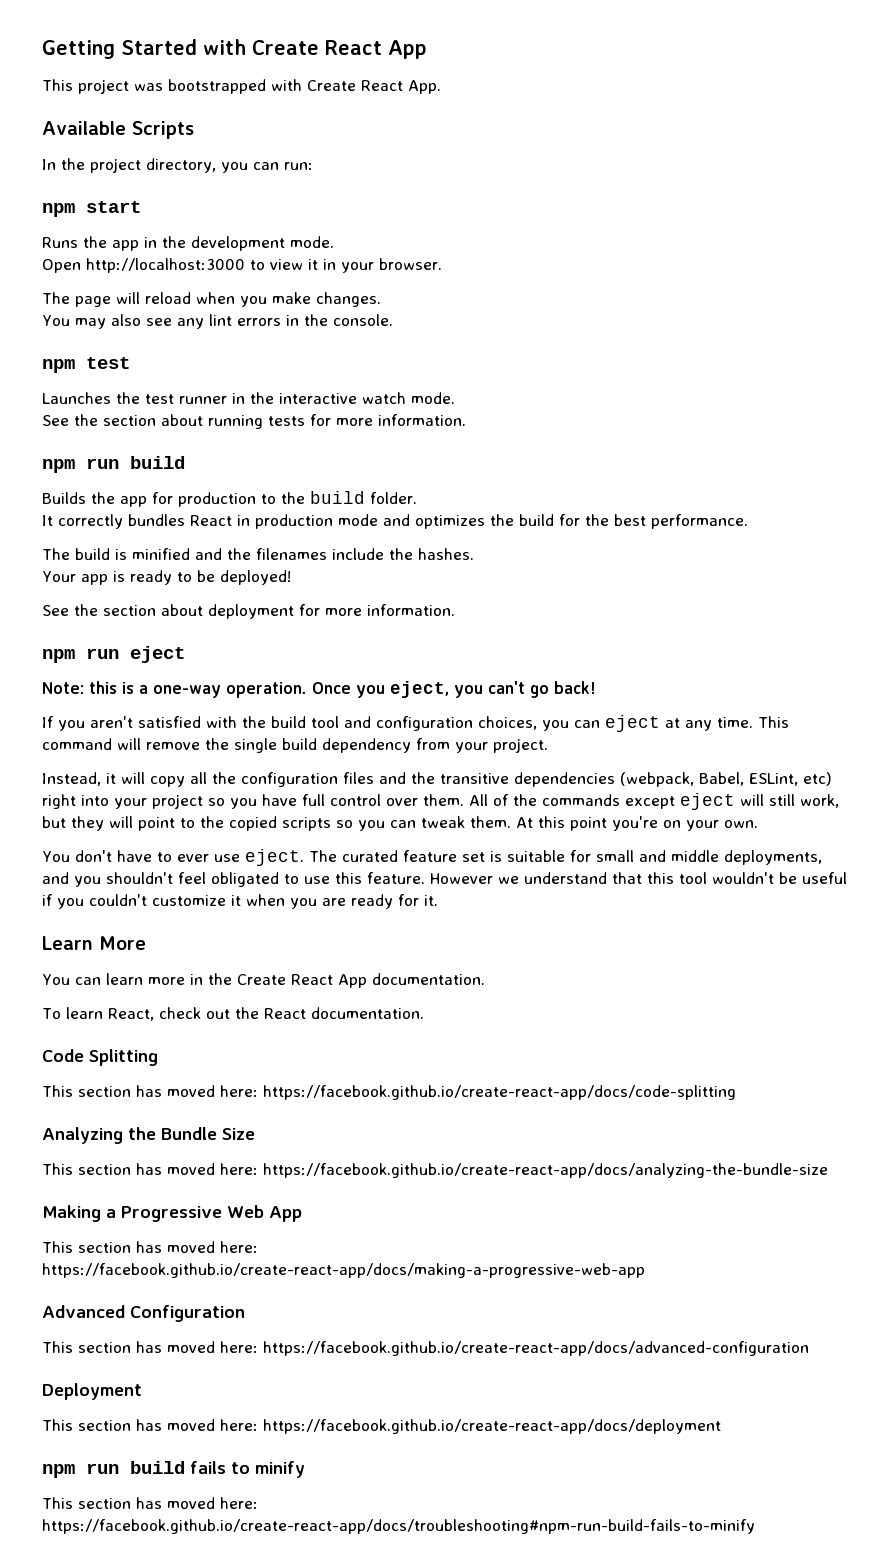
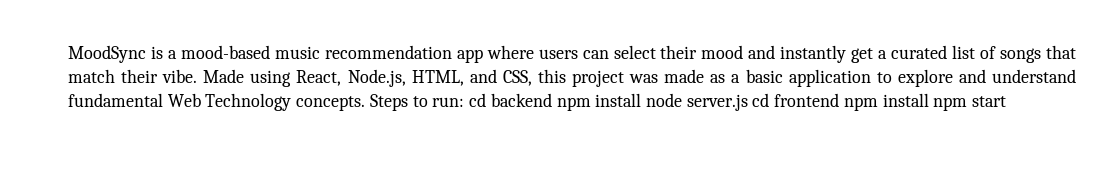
- Getting Started with Create React App
- This project was bootstrapped with Create React App.
- Available Scripts
- In the project directory, you can run:
- npm start
- Runs the app in the development mode.
- Open http://localhost:3000 to view it in your browser.
- The page will reload when you make changes.
- You may also see any lint errors in the console.
- npm test
- Launches the test runner in the interactive watch mode.
- See the section about running tests for more information.
- npm run build
- Builds the app for production to the build folder.
- It correctly bundles React in production mode and optimizes the build for the best performance.
- The build is minified and the filenames include the hashes.
- Your app is ready to be deployed!
- See the section about deployment for more information.
- npm run eject
- Note: this is a one-way operation. Once you eject, you can't go back!
- If you aren't satisfied with the build tool and configuration choices, you can eject at any time. This command will remove the single build dependency from your project.
- Instead, it will copy all the configuration files and the transitive dependencies (webpack, Babel, ESLint, etc) right into your project so you have full control over them. All of the commands except eject will still work, but they will point to the copied scripts so you can tweak them. At this point you're on your own.
- You don't have to ever use eject. The curated feature set is suitable for small and middle deployments, and you shouldn't feel obligated to use this feature. However we understand that this tool wouldn't be useful if you couldn't customize it when you are ready for it.
- Learn More
- You can learn more in the Create React App documentation.
- To learn React, check out the React documentation.
- Code Splitting
- This section has moved here: https://facebook.github.io/create-react-app/docs/code-splitting
- Analyzing the Bundle Size
- This section has moved here: https://facebook.github.io/create-react-app/docs/analyzing-the-bundle-size
- Making a Progressive Web App
- This section has moved here: https://facebook.github.io/create-react-app/docs/making-a-progressive-web-app
- Advanced Configuration
- This section has moved here: https://facebook.github.io/create-react-app/docs/advanced-configuration
- Deployment
- This section has moved here: https://facebook.github.io/create-react-app/docs/deployment
- npm run build fails to minify
- This section has moved here: https://facebook.github.io/create-react-app/docs/troubleshooting#npm-run-build-fails-to-minify
+ MoodSync is a mood-based music recommendation app where users can select their mood and instantly get a curated list of songs that match their vibe. Made using React, Node.js, HTML, and CSS, this project was made as a basic application to explore and understand fundamental Web Technology concepts. Steps to run: cd backend npm install node server.js cd frontend npm install npm start

